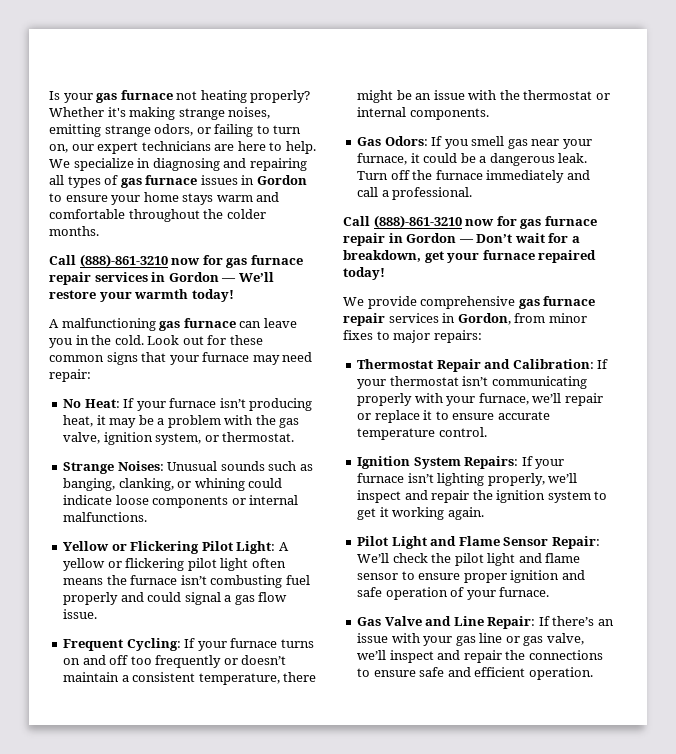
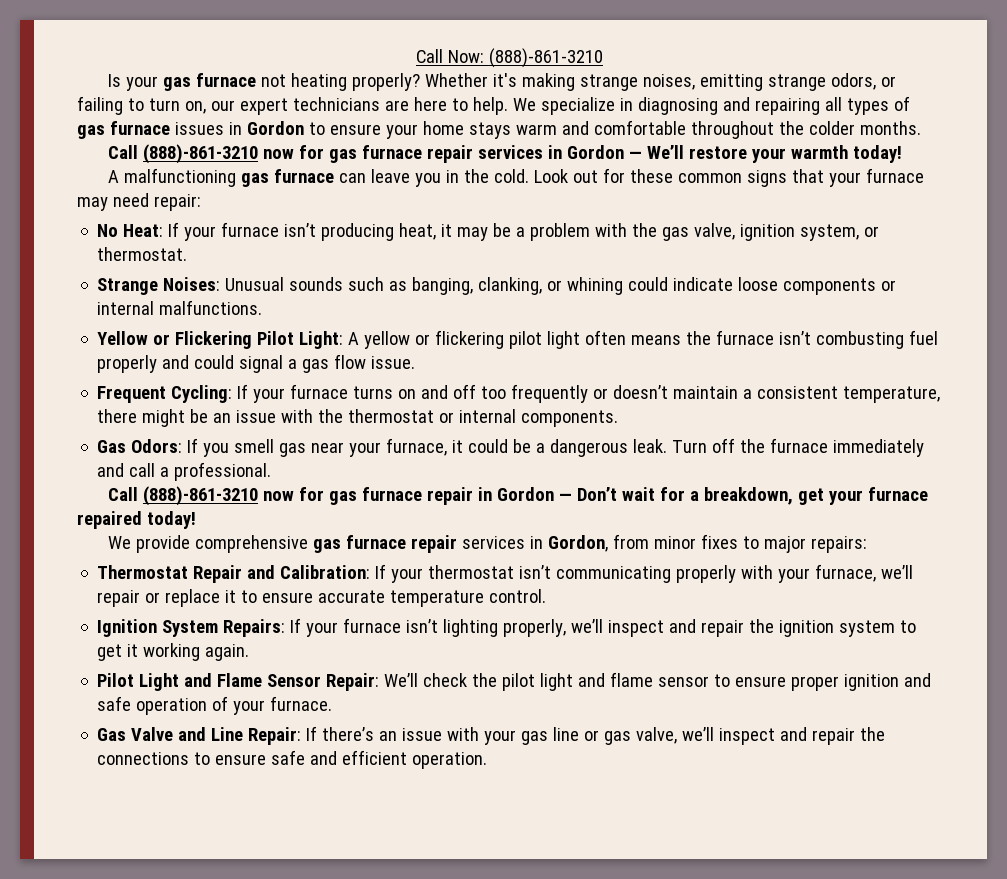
+ Call Now: (888)-861-3210

